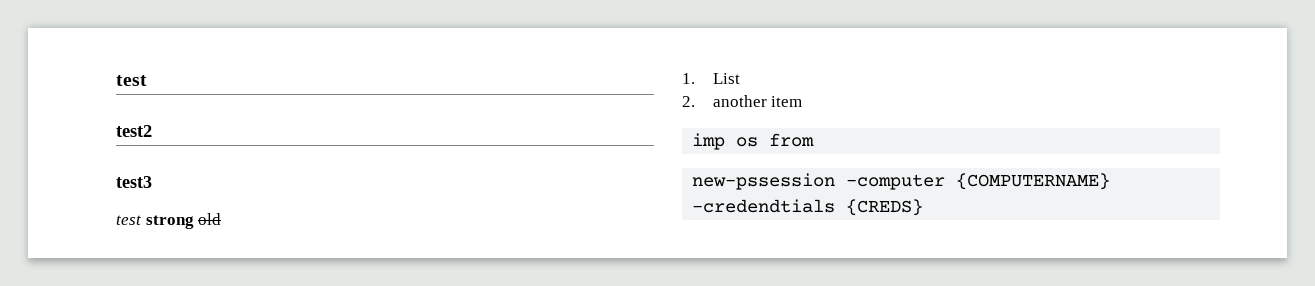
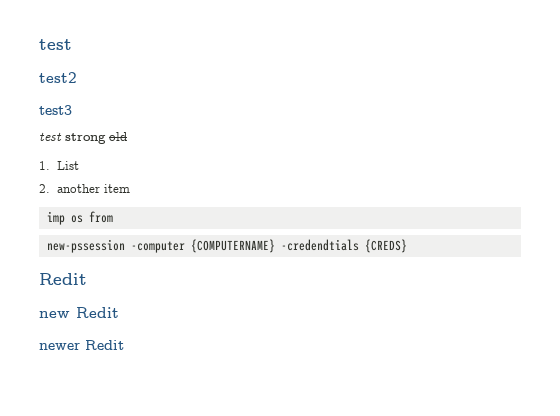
  new-pssession -computer {COMPUTERNAME} -credendtials {CREDS}
+ Redit
+ new Redit
+ newer Redit

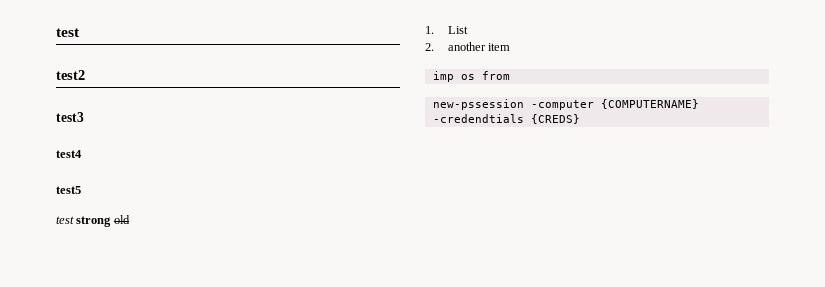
+ test4
+ test5
  new-pssession -computer {COMPUTERNAME} -credendtials {CREDS}
- Redit
- new Redit
- newer Redit

